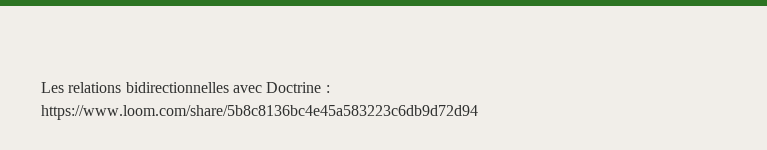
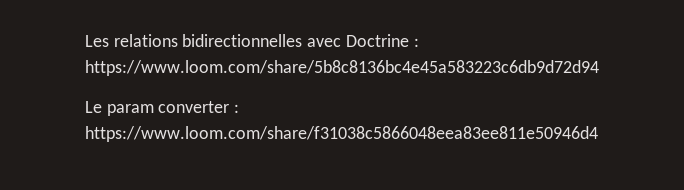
+ Le param converter : https://www.loom.com/share/f31038c5866048eea83ee811e50946d4

